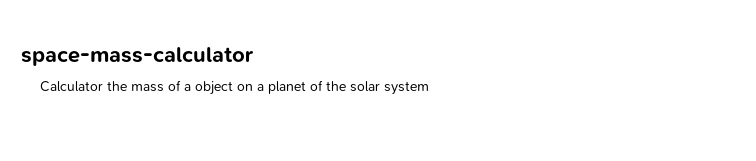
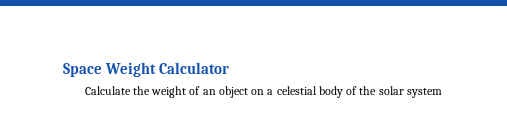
- space-mass-calculator
- Calculator the mass of a object on a planet of the solar system
+ Space Weight Calculator
+ Calculate the weight of an object on a celestial body of the solar system

